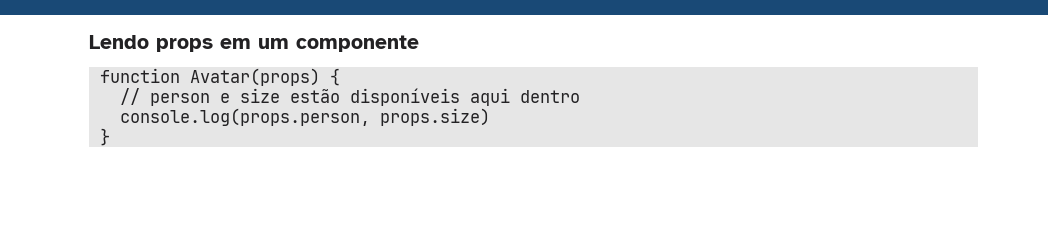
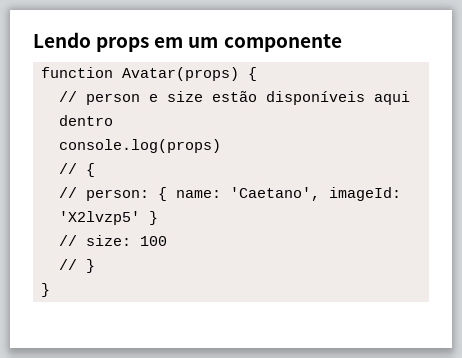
- console.log(props.person, props.size)
+ console.log(props)
+ // {
+ // person: { name: 'Caetano', imageId: 'X2lvzp5' }
+ // size: 100
+ // }

